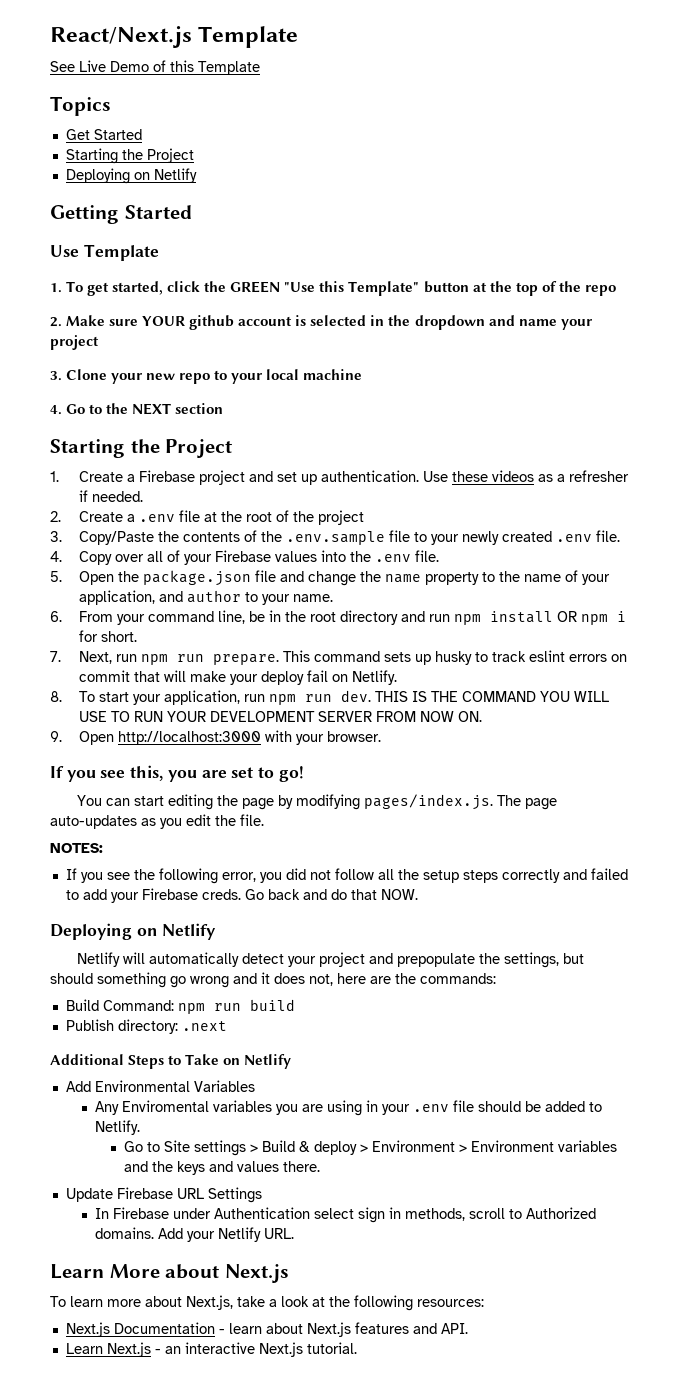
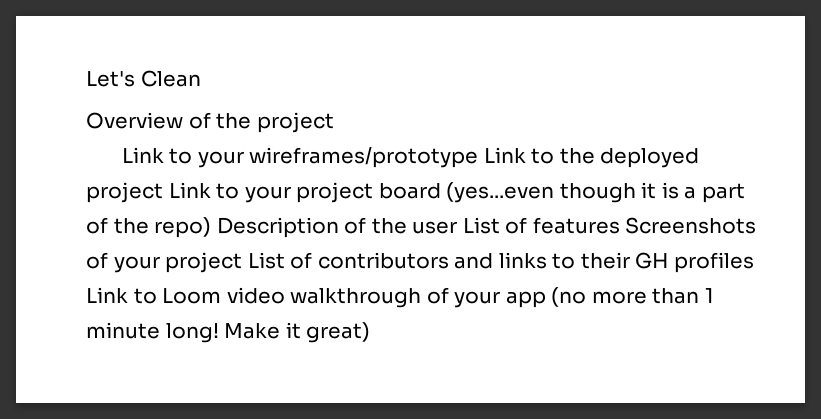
- React/Next.js Template
- See Live Demo of this Template
- Topics
- Get Started
- Starting the Project
- Deploying on Netlify
- Getting Started
- Use Template
- 1. To get started, click the GREEN "Use this Template" button at the top of the repo
- 2. Make sure YOUR github account is selected in the dropdown and name your project
- 3. Clone your new repo to your local machine
- 4. Go to the NEXT section
- Starting the Project
- 1. Create a Firebase project and set up authentication. Use these videos as a refresher if needed.
- 2. Create a .env file at the root of the project
- 3. Copy/Paste the contents of the .env.sample file to your newly created .env file.
- 4. Copy over all of your Firebase values into the .env file.
- 5. Open the package.json file and change the name property to the name of your application, and author to your name.
- 6. From your command line, be in the root directory and run npm install OR npm i for short.
- 7. Next, run npm run prepare. This command sets up husky to track eslint errors on commit that will make your deploy fail on Netlify.
- 8. To start your application, run npm run dev. THIS IS THE COMMAND YOU WILL USE TO RUN YOUR DEVELOPMENT SERVER FROM NOW ON.
- 9. Open http://localhost:3000 with your browser.
- If you see this, you are set to go!
- You can start editing the page by modifying pages/index.js. The page auto-updates as you edit the file.
- NOTES:
- If you see the following error, you did not follow all the setup steps correctly and failed to add your Firebase creds. Go back and do that NOW.
- Deploying on Netlify
- Netlify will automatically detect your project and prepopulate the settings, but should something go wrong and it does not, here are the commands:
- Build Command: npm run build
- Publish directory: .next
- Additional Steps to Take on Netlify
- Add Environmental Variables
- Any Enviromental variables you are using in your .env file should be added to Netlify.
- Go to Site settings > Build & deploy > Environment > Environment variables and the keys and values there.
- Update Firebase URL Settings
- In Firebase under Authentication select sign in methods, scroll to Authorized domains. Add your Netlify URL.
- Learn More about Next.js
- To learn more about Next.js, take a look at the following resources:
- Next.js Documentation - learn about Next.js features and API.
- Learn Next.js - an interactive Next.js tutorial.
+ Let's Clean
+ Overview of the project
+ Link to your wireframes/prototype Link to the deployed project Link to your project board (yes...even though it is a part of the repo) Description of the user List of features Screenshots of your project List of contributors and links to their GH profiles Link to Loom video walkthrough of your app (no more than 1 minute long! Make it great)

